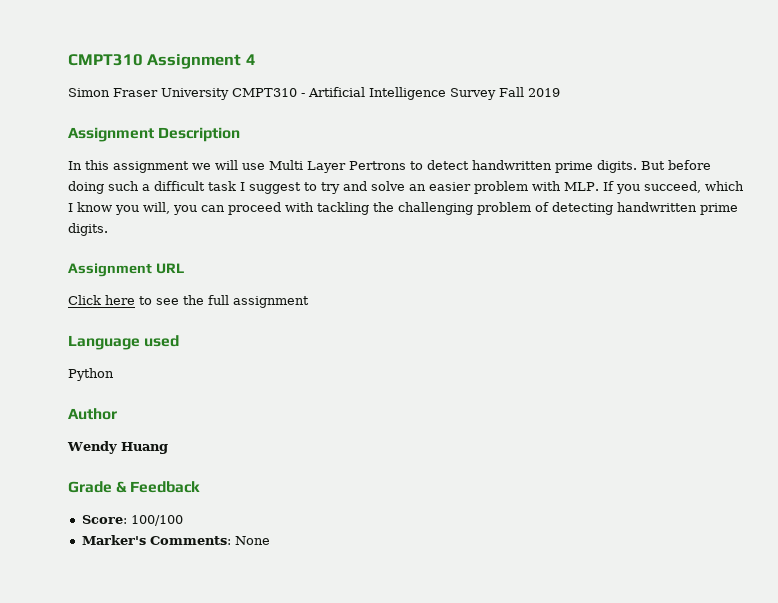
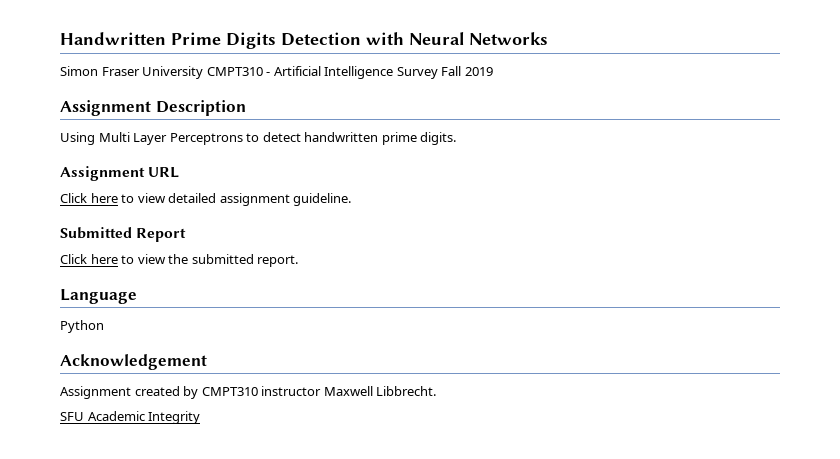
- CMPT310 Assignment 4
+ Handwritten Prime Digits Detection with Neural Networks
- In this assignment we will use Multi Layer Pertrons to detect handwritten prime digits. But before doing such a difficult task I suggest to try and solve an easier problem with MLP. If you succeed, which I know you will, you can proceed with tackling the challenging problem of detecting handwritten prime digits.
+ Using Multi Layer Perceptrons to detect handwritten prime digits.
- Click here to see the full assignment
+ Click here to view detailed assignment guideline.
+ Submitted Report
+ Click here to view the submitted report.
- Language used
+ Language
- Author
- Wendy Huang
- Grade & Feedback
- Score: 100/100
- Marker's Comments: None
+ Acknowledgement
+ Assignment created by CMPT310 instructor Maxwell Libbrecht.
+ SFU Academic Integrity

